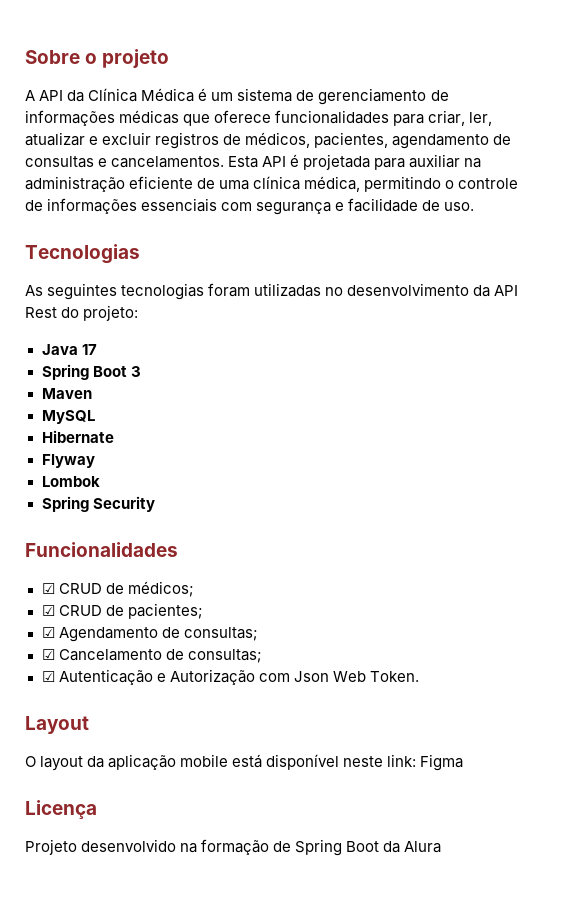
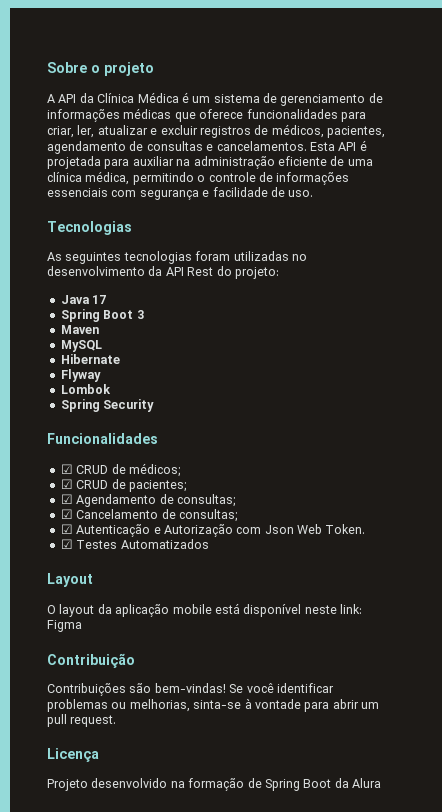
+ ☑ Testes Automatizados
+ Contribuição
+ Contribuições são bem-vindas! Se você identificar problemas ou melhorias, sinta-se à vontade para abrir um pull request.

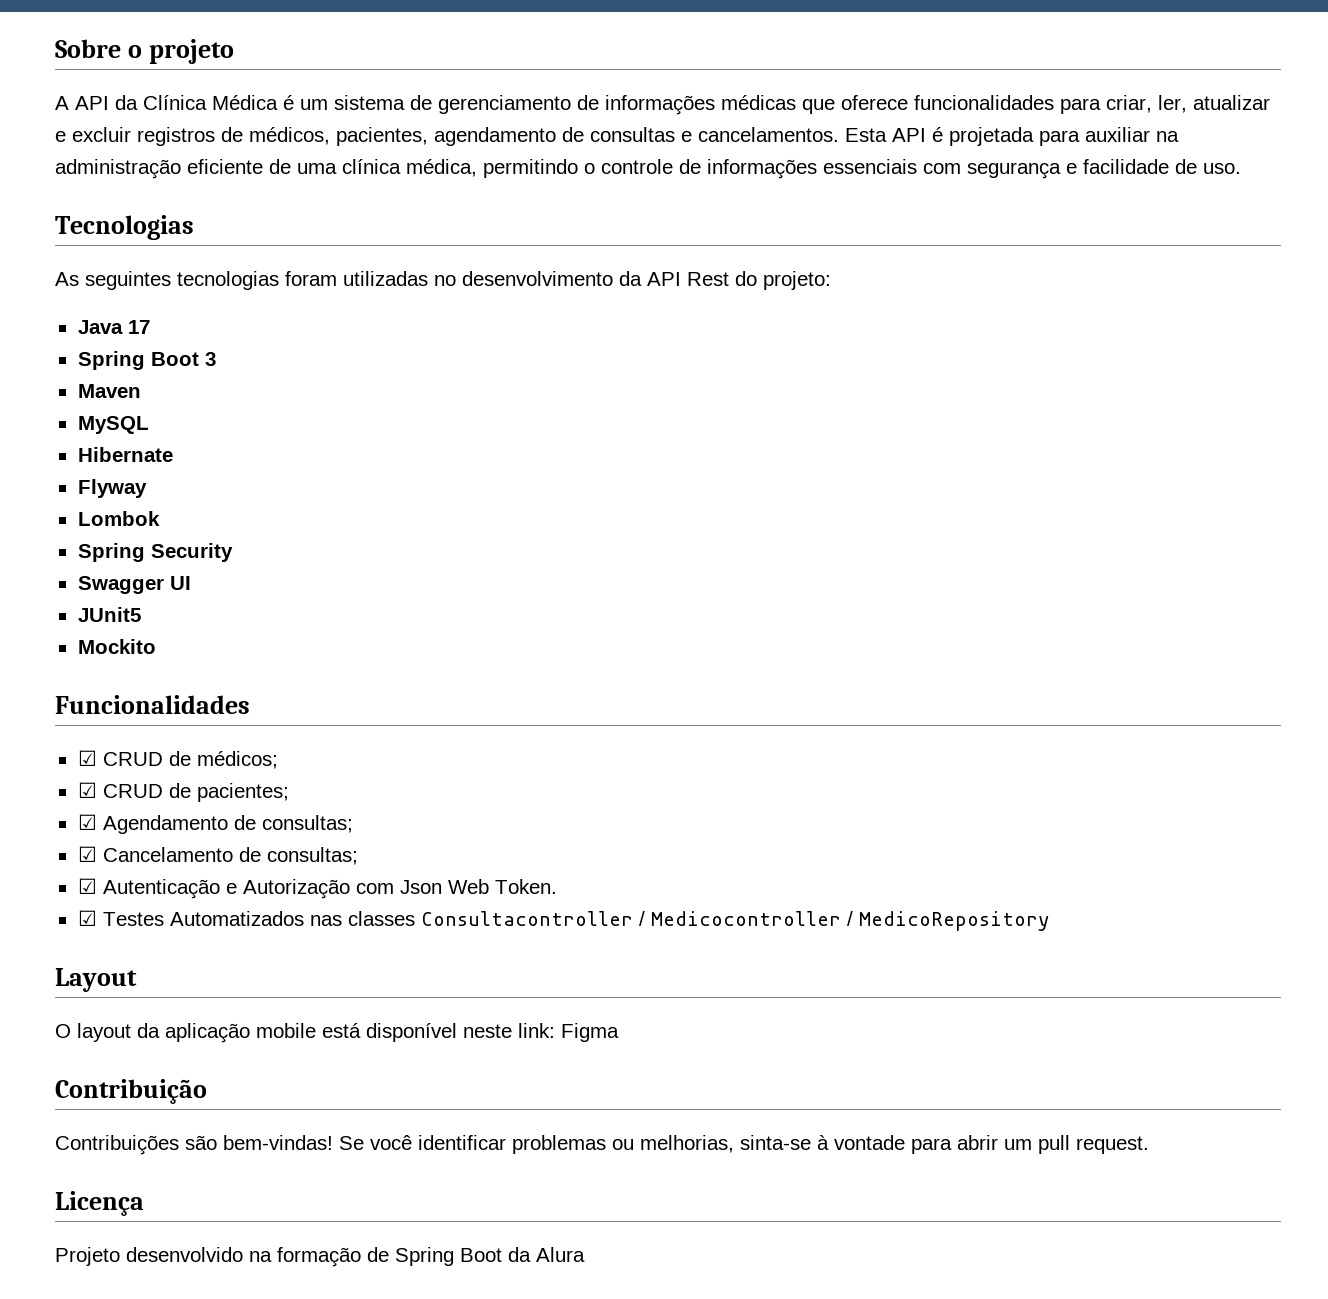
+ Swagger UI
+ JUnit5
+ Mockito
- ☑ Testes Automatizados
+ ☑ Testes Automatizados nas classes Consultacontroller / Medicocontroller / MedicoRepository

